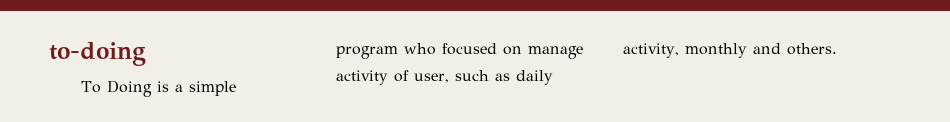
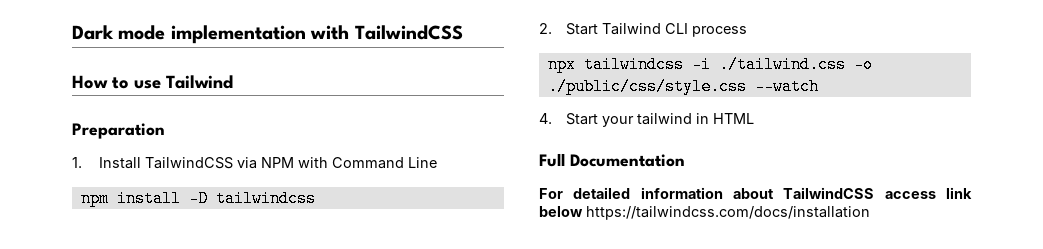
- to-doing
- To Doing is a simple program who focused on manage activity of user, such as daily activity, monthly and others.
+ Dark mode implementation with TailwindCSS
+ How to use Tailwind
+ Preparation
+ 1. Install TailwindCSS via NPM with Command Line
+ npm install -D tailwindcss
+ 2. Start Tailwind CLI process
+ npx tailwindcss -i ./tailwind.css -o ./public/css/style.css --watch
+ 4. Start your tailwind in HTML
+ Full Documentation
+ For detailed information about TailwindCSS access link below https://tailwindcss.com/docs/installation

